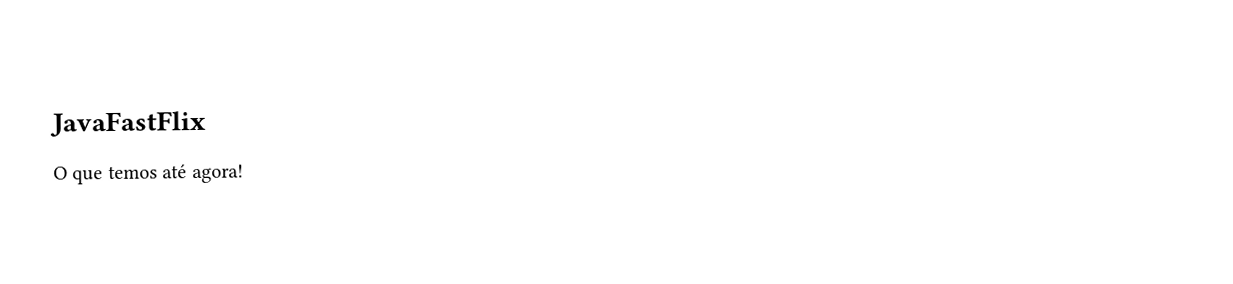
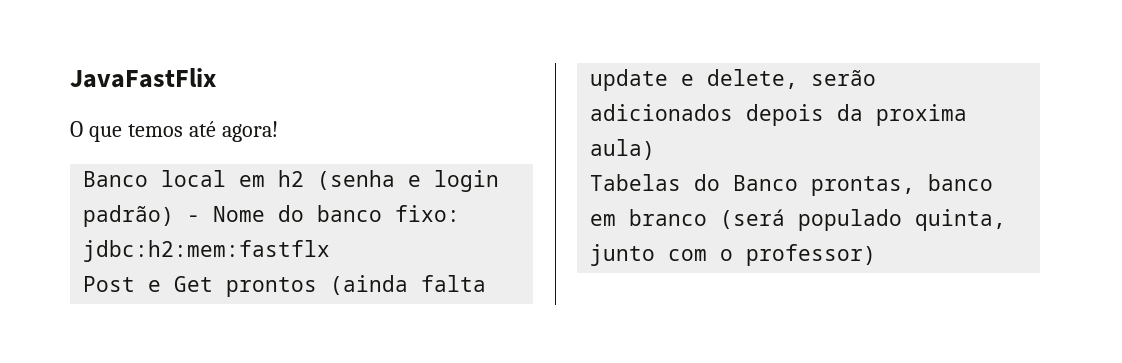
+ Banco local em h2 (senha e login padrão) - Nome do banco fixo: jdbc:h2:mem:fastflx
+ Post e Get prontos (ainda falta update e delete, serão adicionados depois da proxima aula)
+ Tabelas do Banco prontas, banco em branco (será populado quinta, junto com o professor)

